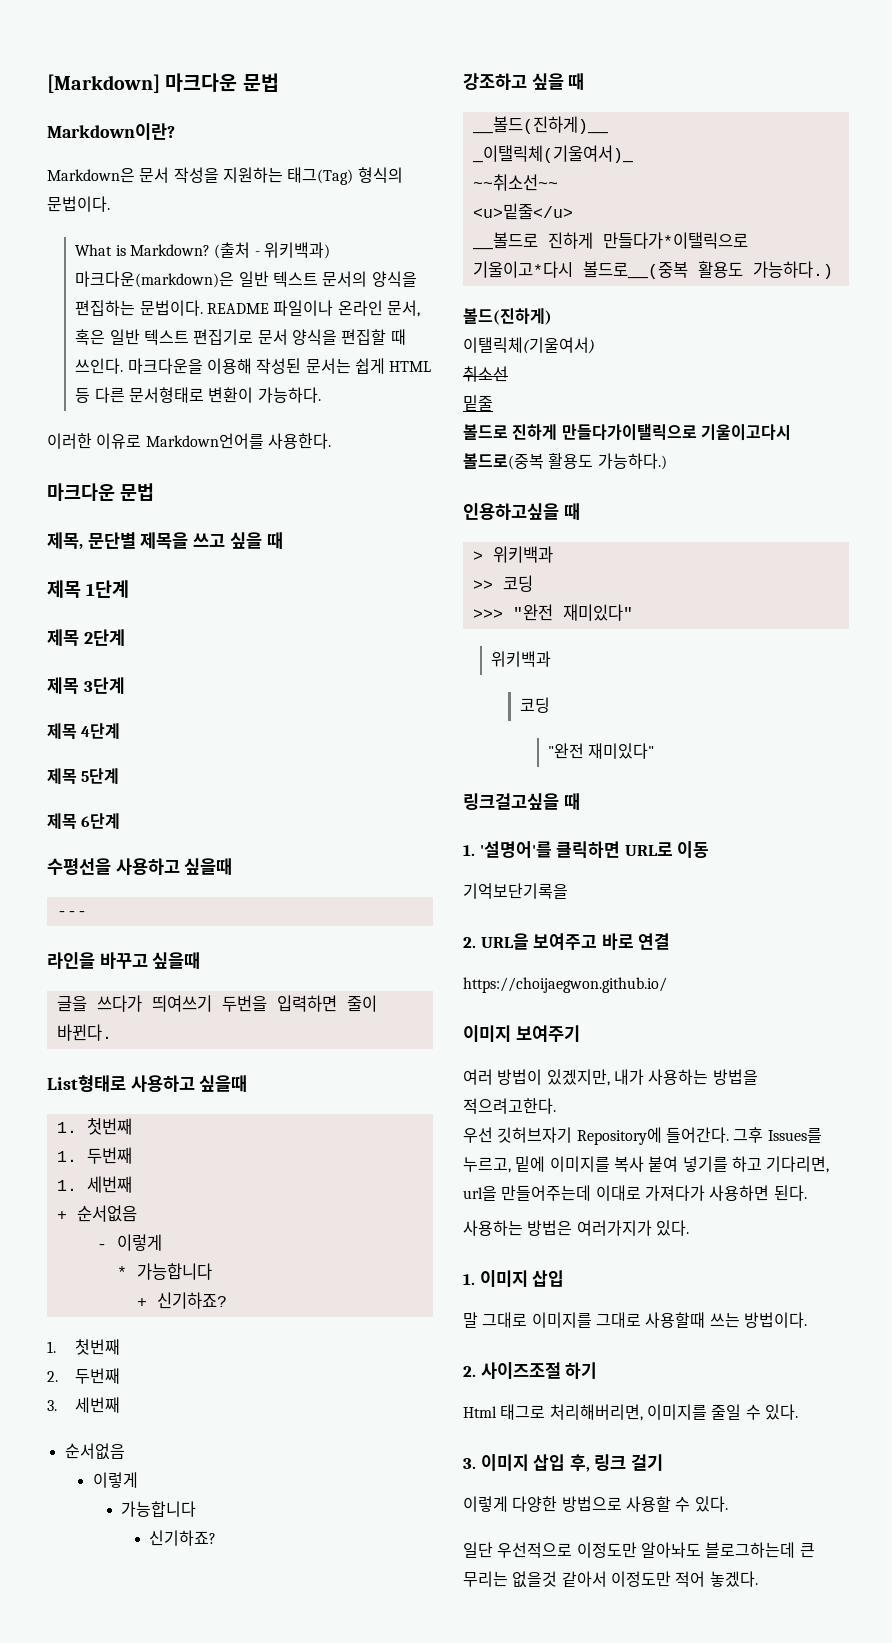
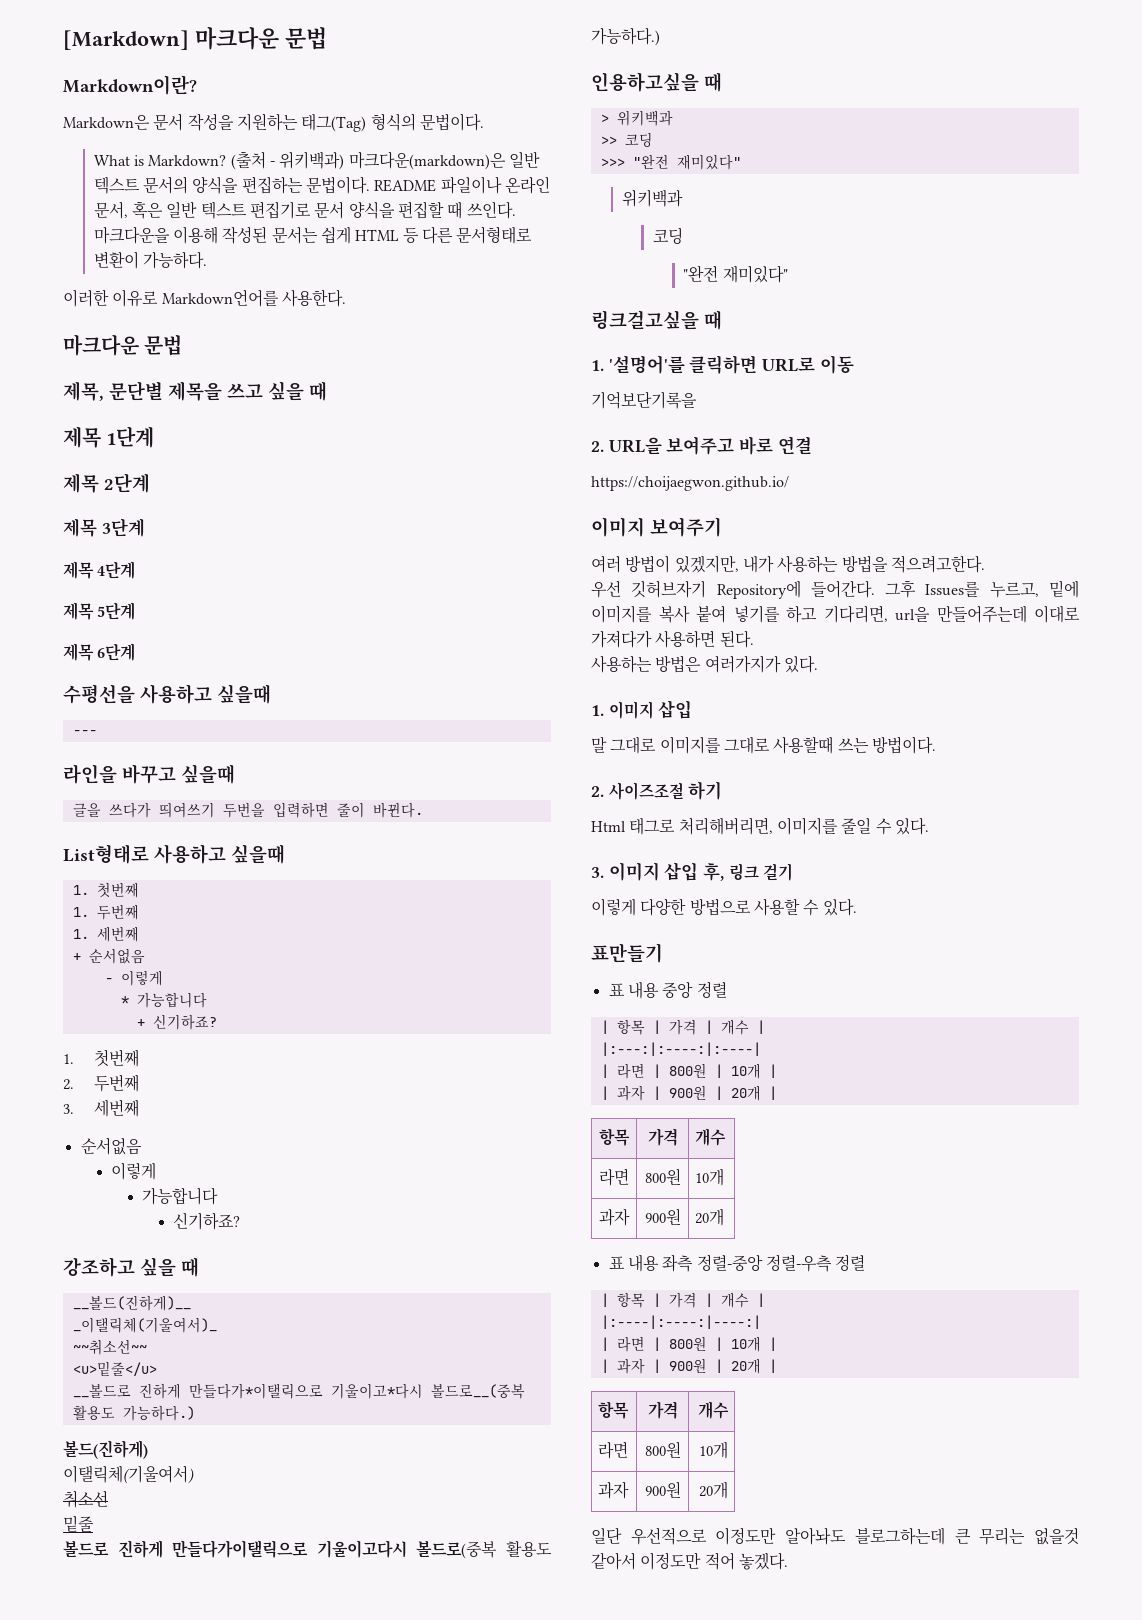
+ 표만들기
+ 표 내용 중앙 정렬
+ | 항목 | 가격 | 개수 |
+ |:---:|:----:|:----|
+ | 라면 | 800원 | 10개 |
+ | 과자 | 900원 | 20개 |
+ 항목 | 가격 | 개수
+ 라면 | 800원 | 10개
+ 과자 | 900원 | 20개
+ 표 내용 좌측 정렬-중앙 정렬-우측 정렬
+ | 항목 | 가격 | 개수 |
+ |:----|:----:|----:|
+ | 라면 | 800원 | 10개 |
+ | 과자 | 900원 | 20개 |
+ 항목 | 가격 | 개수
+ 라면 | 800원 | 10개
+ 과자 | 900원 | 20개

